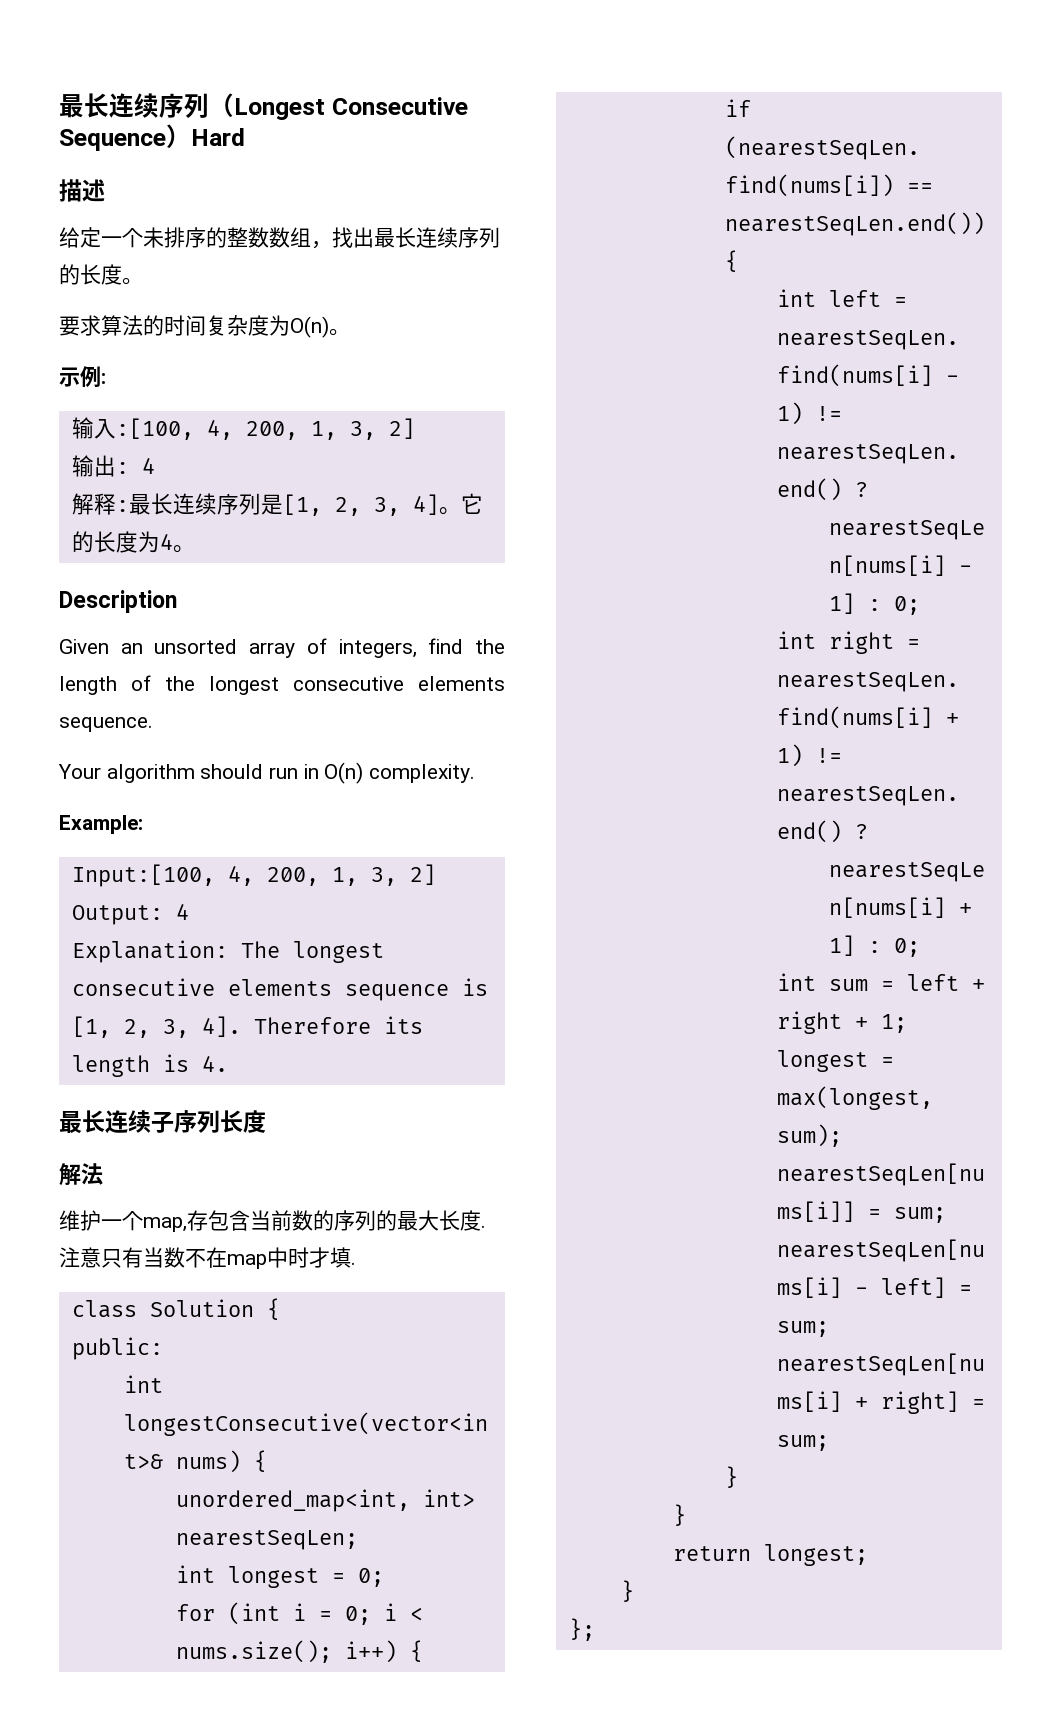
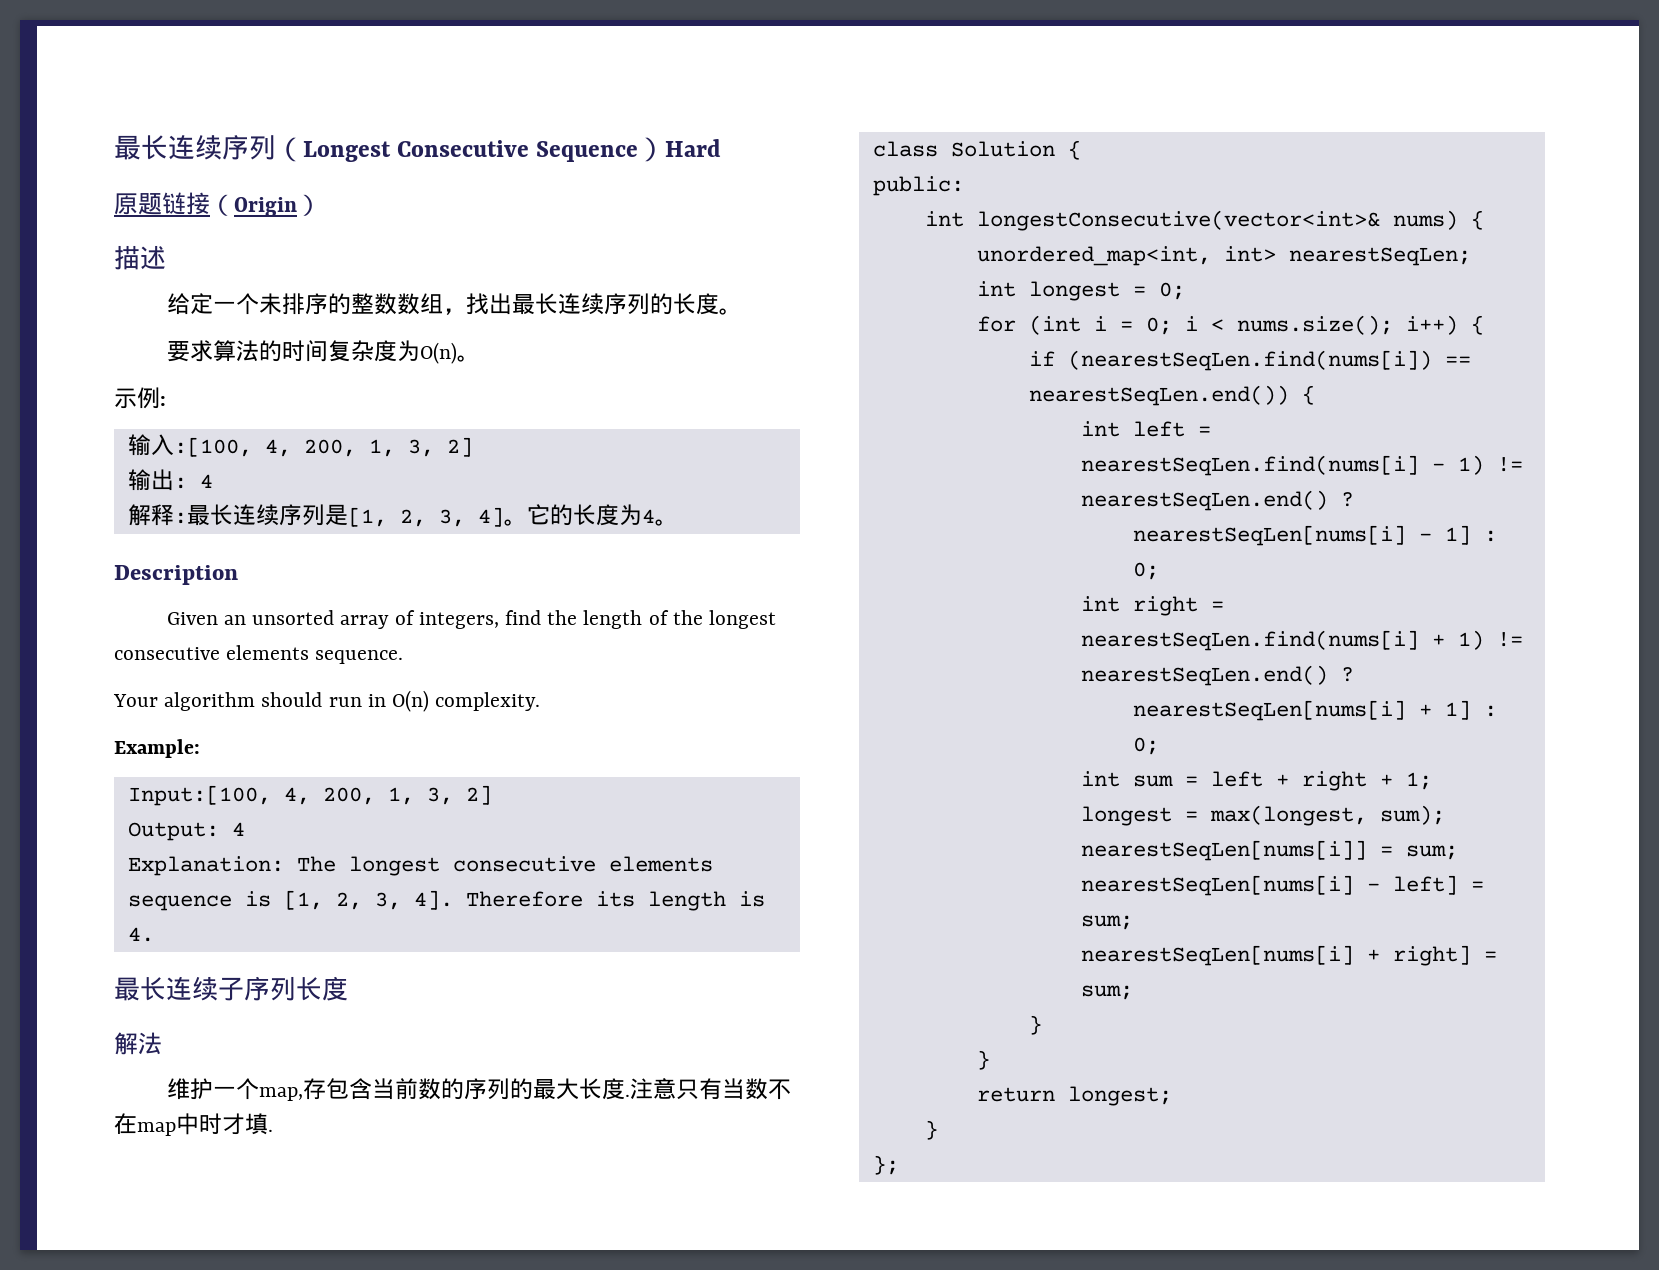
+ 原题链接（Origin）

